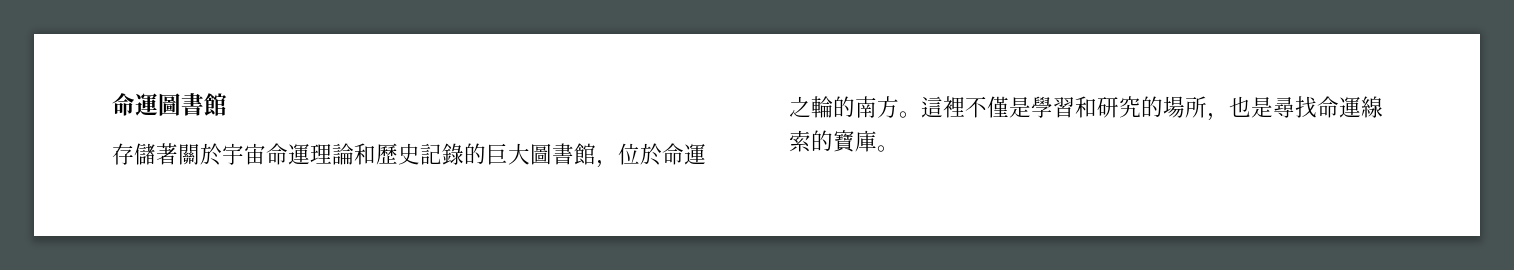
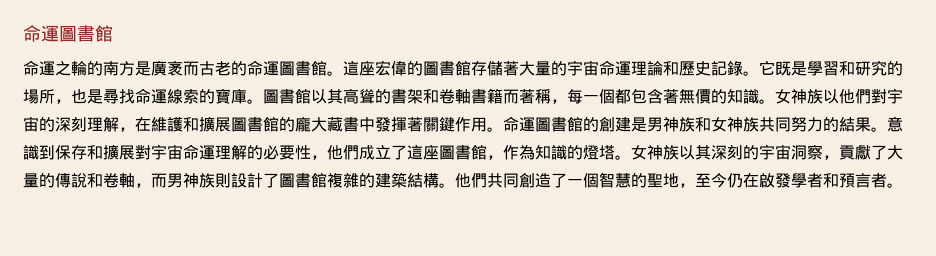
- 存儲著關於宇宙命運理論和歷史記錄的巨大圖書館，位於命運之輪的南方。這裡不僅是學習和研究的場所，也是尋找命運線索的寶庫。
+ 命運之輪的南方是廣袤而古老的命運圖書館。這座宏偉的圖書館存儲著大量的宇宙命運理論和歷史記錄。它既是學習和研究的場所，也是尋找命運線索的寶庫。
+ 圖書館以其高聳的書架和卷軸書籍而著稱，每一個都包含著無價的知識。女神族以他們對宇宙的深刻理解，在維護和擴展圖書館的龐大藏書中發揮著關鍵作用。命運圖書館的創建是男神族和女神族共同努力的結果。意識到保存和擴展對宇宙命運理解的必要性，他們成立了這座圖書館，作為知識的燈塔。女神族以其深刻的宇宙洞察，貢獻了大量的傳說和卷軸，而男神族則設計了圖書館複雜的建築結構。他們共同創造了一個智慧的聖地，至今仍在啟發學者和預言者。

